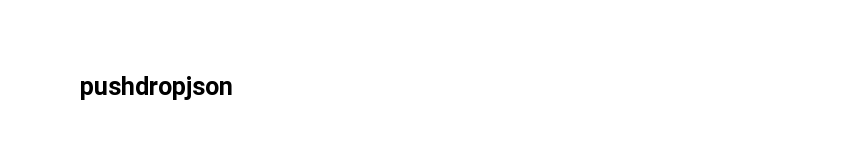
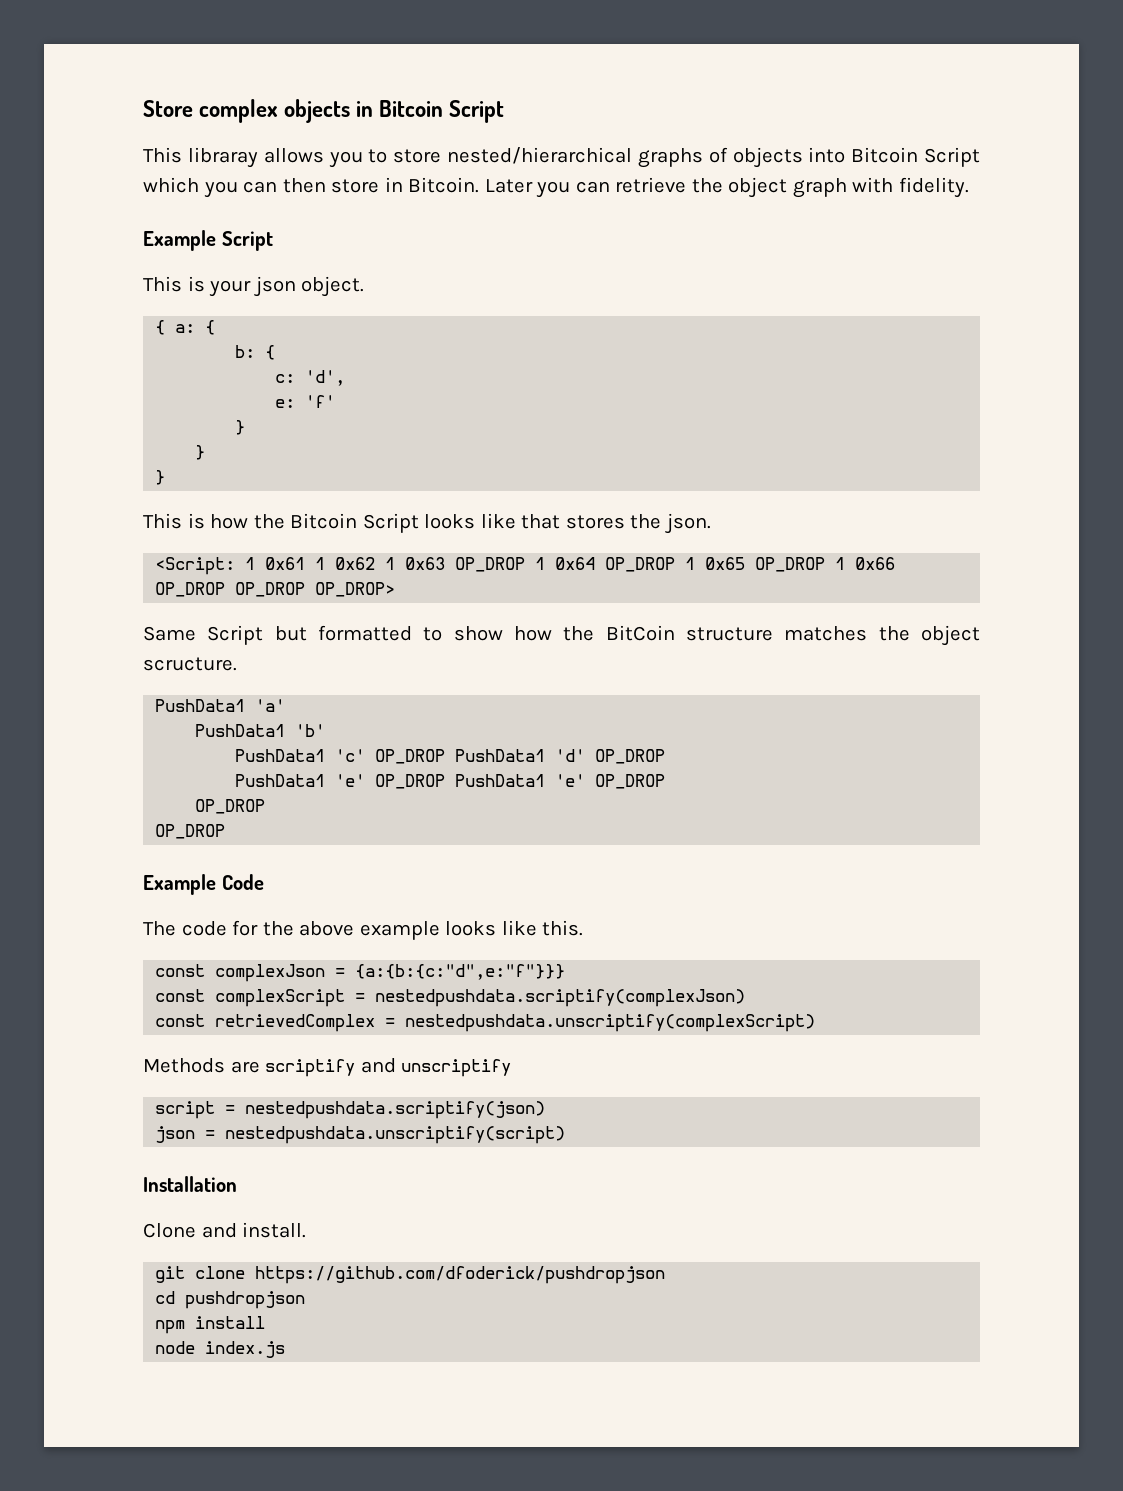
- pushdropjson
+ Store complex objects in Bitcoin Script
+ This libraray allows you to store nested/hierarchical graphs of objects into Bitcoin Script which you can then store in Bitcoin. Later you can retrieve the object graph with fidelity.
+ Example Script
+ This is your json object.
+ { a: {
+ b: {
+ c: 'd',
+ e: 'f'
+ }
+ }
+ }
+ This is how the Bitcoin Script looks like that stores the json.
+ <Script: 1 0x61 1 0x62 1 0x63 OP_DROP 1 0x64 OP_DROP 1 0x65 OP_DROP 1 0x66 OP_DROP OP_DROP OP_DROP>
+ Same Script but formatted to show how the BitCoin structure matches the object scructure.
+ PushData1 'a'
+ PushData1 'b'
+ PushData1 'c' OP_DROP PushData1 'd' OP_DROP
+ PushData1 'e' OP_DROP PushData1 'e' OP_DROP
+ OP_DROP
+ OP_DROP
+ Example Code
+ The code for the above example looks like this.
+ const complexJson = {a:{b:{c:"d",e:"f"}}}
+ const complexScript = nestedpushdata.scriptify(complexJson)
+ const retrievedComplex = nestedpushdata.unscriptify(complexScript)
+ Methods are scriptify and unscriptify
+ script = nestedpushdata.scriptify(json)
+ json = nestedpushdata.unscriptify(script)
+ Installation
+ Clone and install.
+ git clone https://github.com/dfoderick/pushdropjson
+ cd pushdropjson
+ npm install
+ node index.js

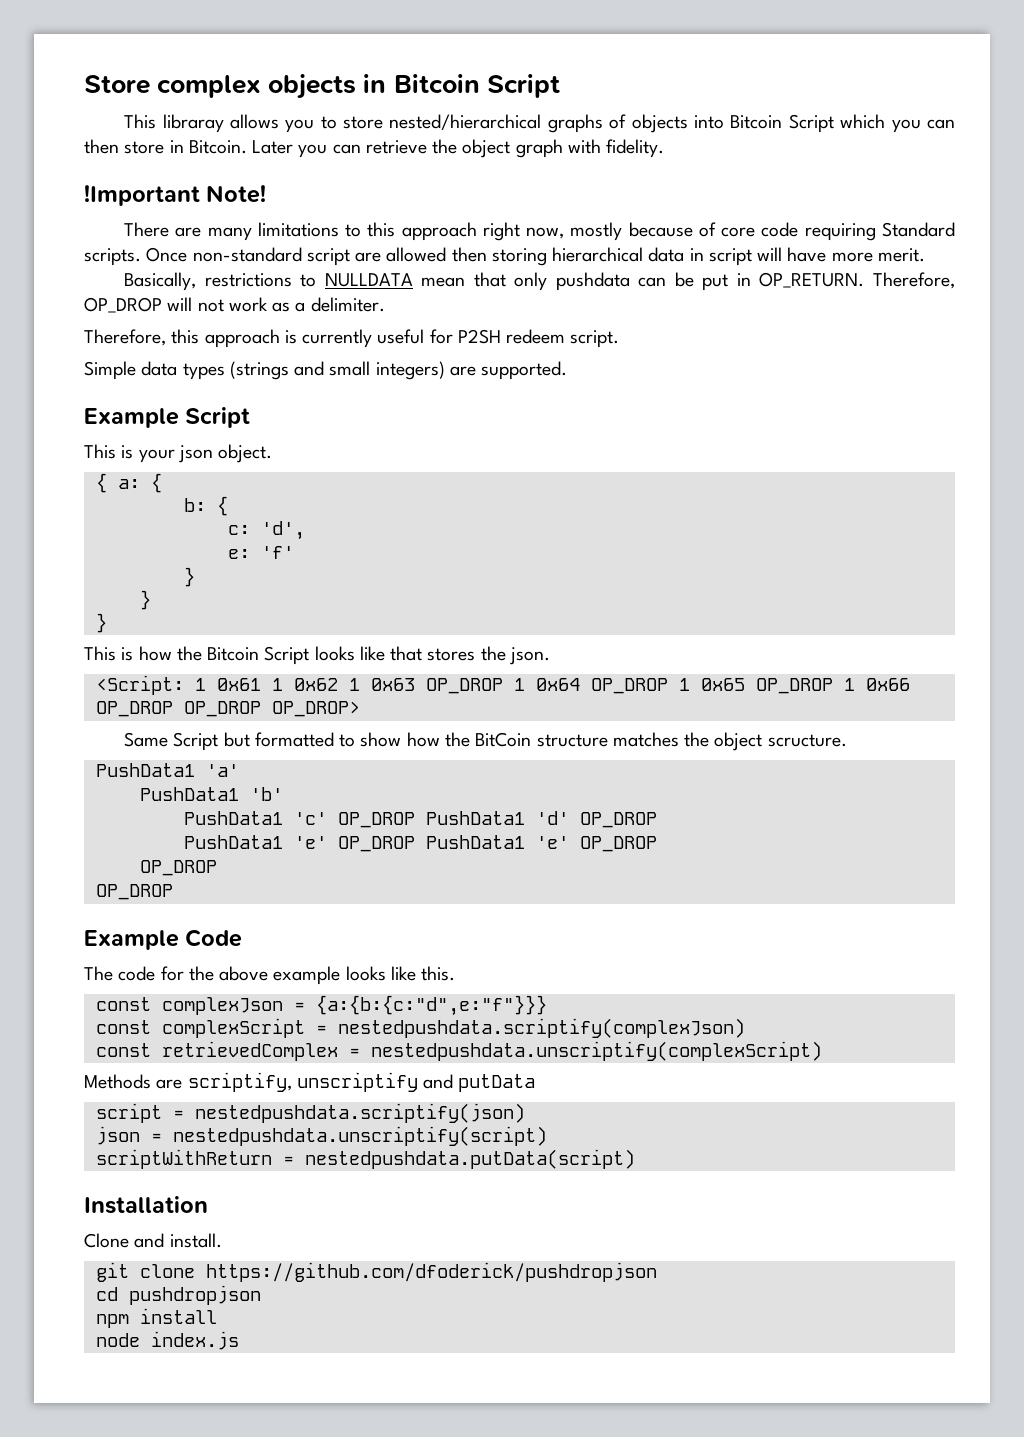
+ !Important Note!
+ There are many limitations to this approach right now, mostly because of core code requiring Standard scripts. Once non-standard script are allowed then storing hierarchical data in script will have more merit.
+ Basically, restrictions to NULLDATA mean that only pushdata can be put in OP_RETURN. Therefore, OP_DROP will not work as a delimiter.
+ Therefore, this approach is currently useful for P2SH redeem script.
+ Simple data types (strings and small integers) are supported.
- Methods are scriptify and unscriptify
+ Methods are scriptify, unscriptify and putData
+ scriptWithReturn = nestedpushdata.putData(script)

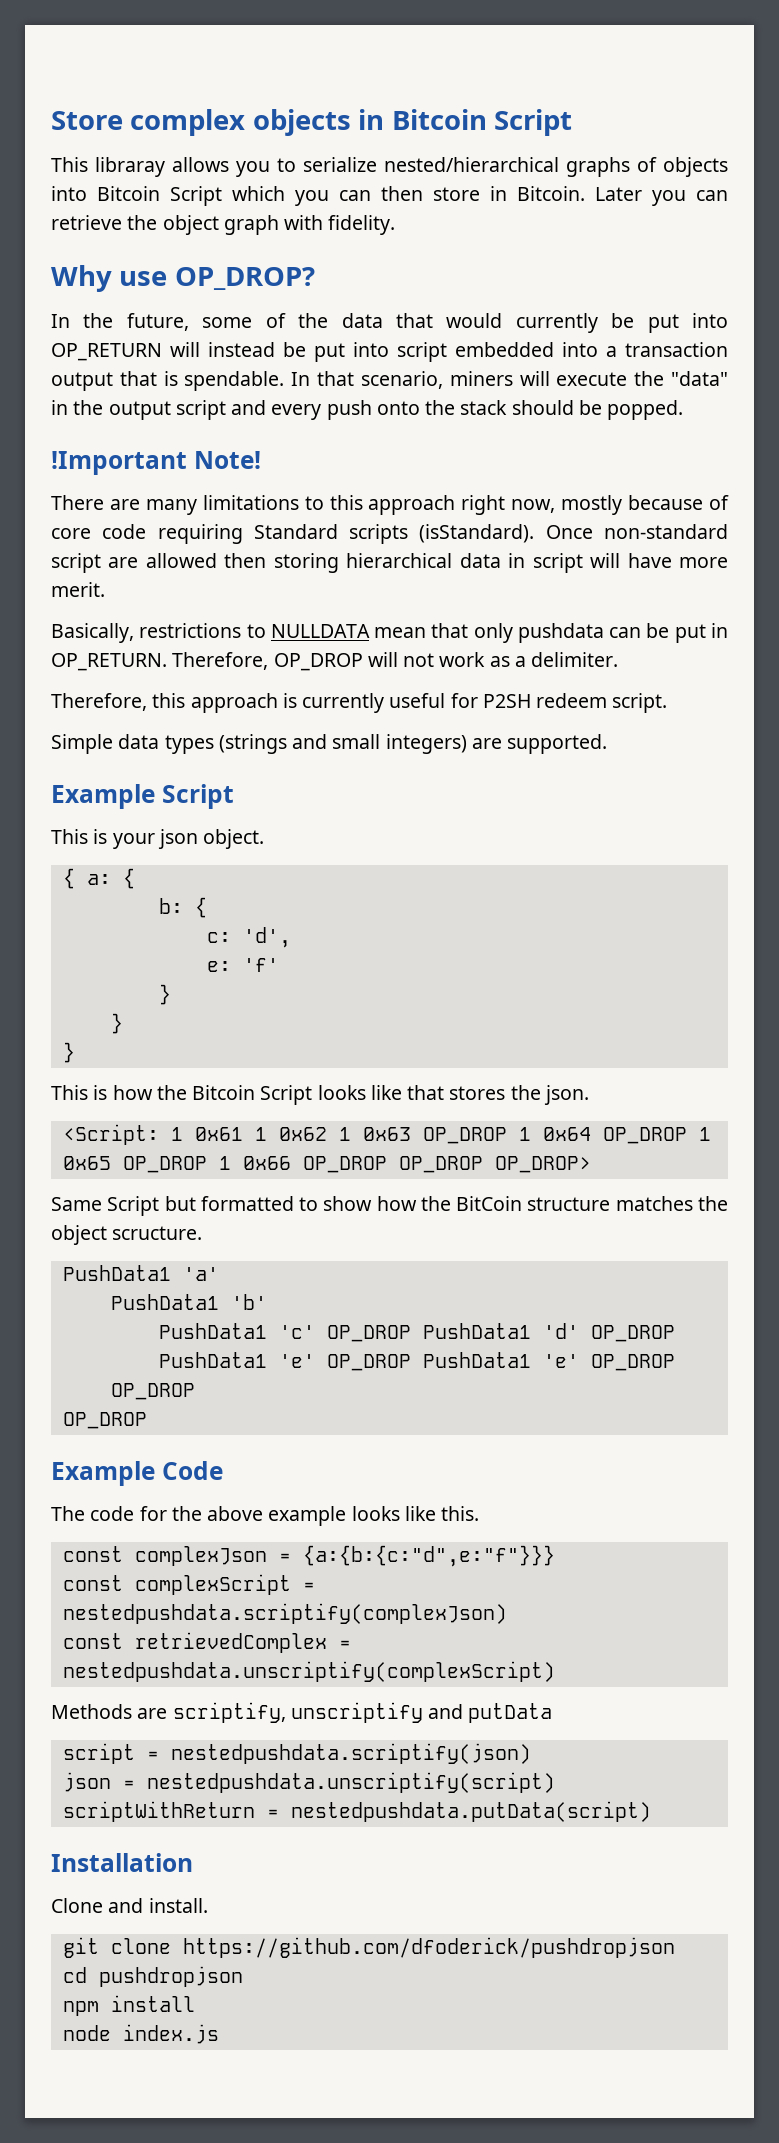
- This libraray allows you to store nested/hierarchical graphs of objects into Bitcoin Script which you can then store in Bitcoin.
+ This libraray allows you to serialize nested/hierarchical graphs of objects into Bitcoin Script which you can then store in Bitcoin.
+ Why use OP_DROP?
+ In the future, some of the data that would currently be put into OP_RETURN will instead be put into script embedded into a transaction output that is spendable. In that scenario, miners will execute the "data" in the output script and every push onto the stack should be popped.
- There are many limitations to this approach right now, mostly because of core code requiring Standard scripts.
+ There are many limitations to this approach right now, mostly because of core code requiring Standard scripts (isStandard).

